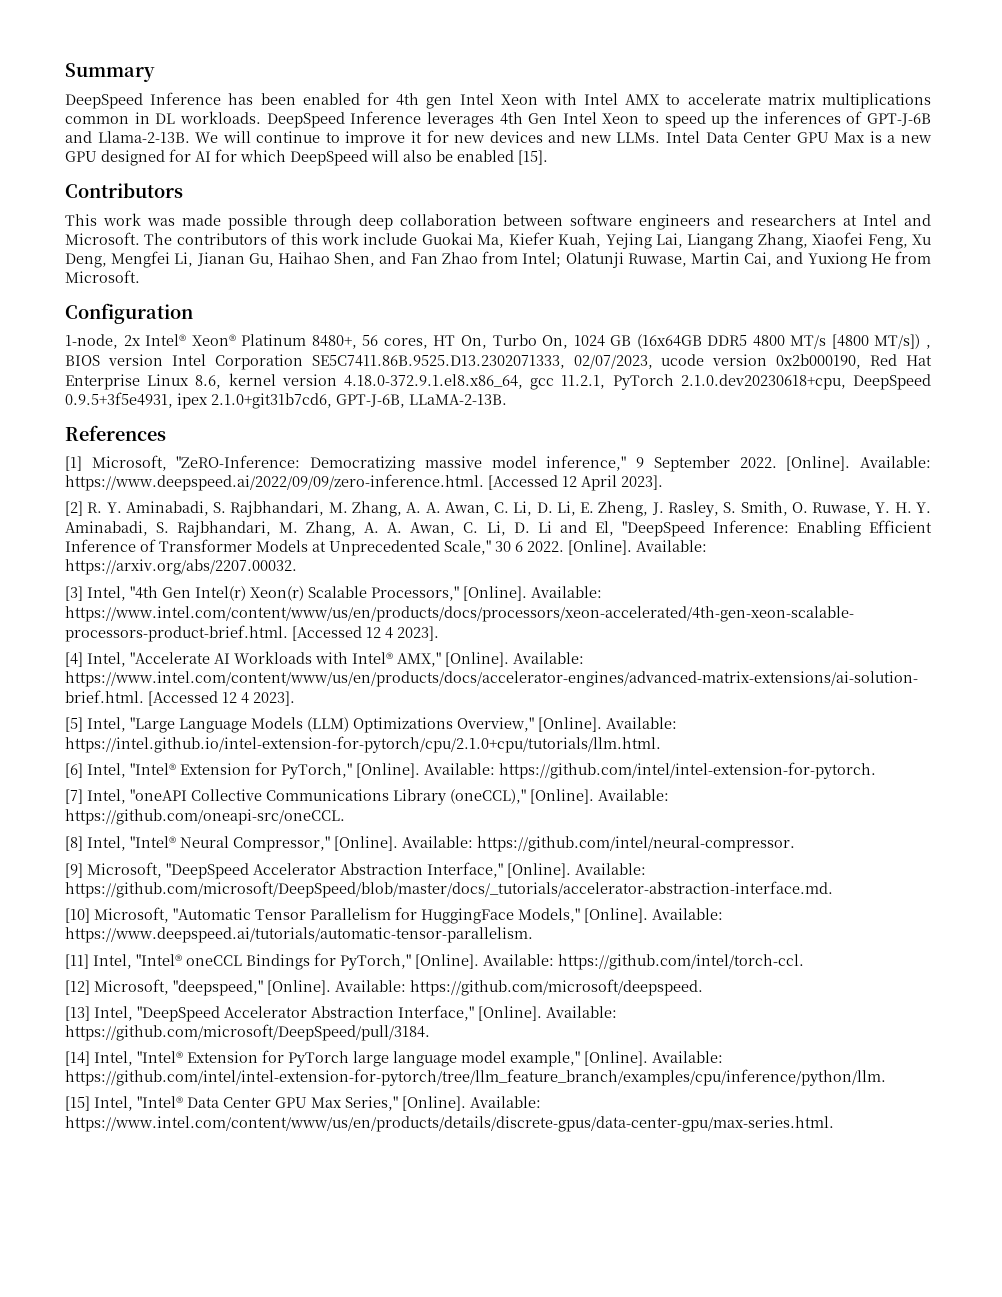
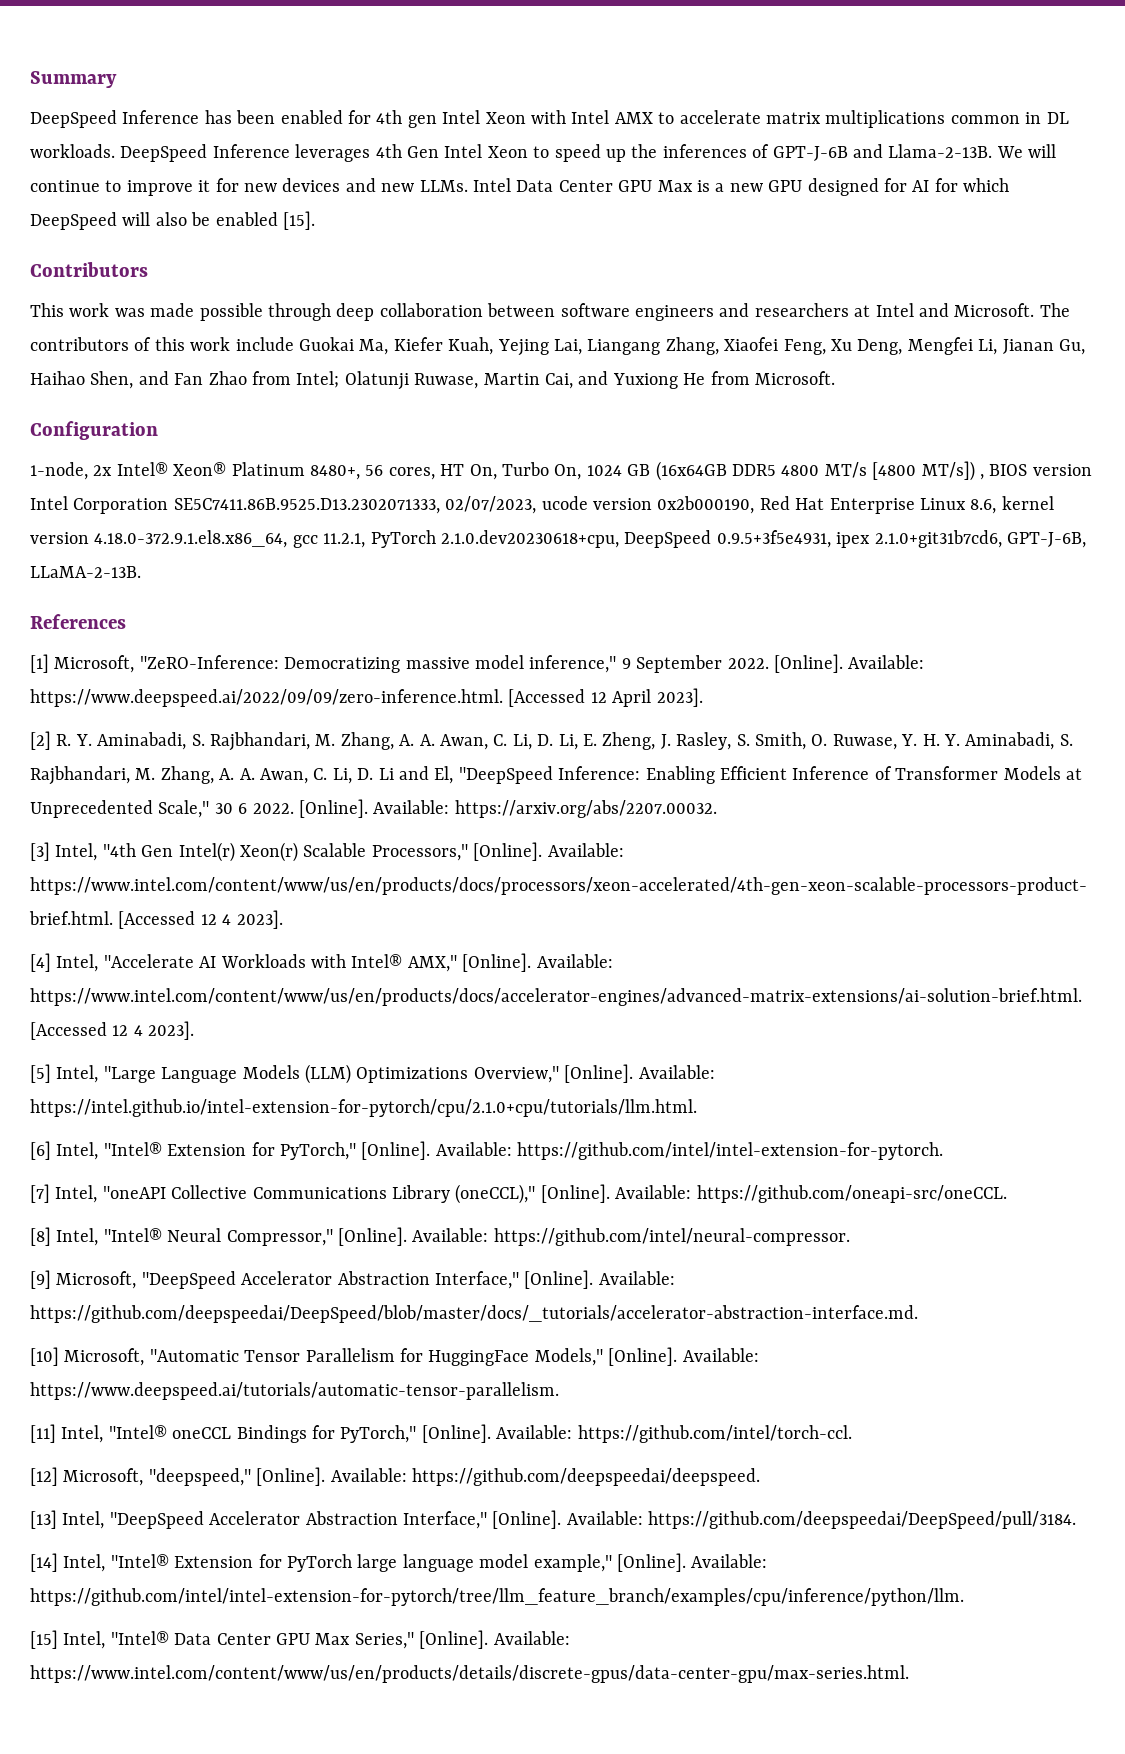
- Available: https://github.com/microsoft/DeepSpeed/blob/master/docs/_tutorials/accelerator-abstraction-interface.md.
+ Available: https://github.com/deepspeedai/DeepSpeed/blob/master/docs/_tutorials/accelerator-abstraction-interface.md.
- Available: https://github.com/microsoft/deepspeed.
+ Available: https://github.com/deepspeedai/deepspeed.
- Available: https://github.com/microsoft/DeepSpeed/pull/3184.
+ Available: https://github.com/deepspeedai/DeepSpeed/pull/3184.

